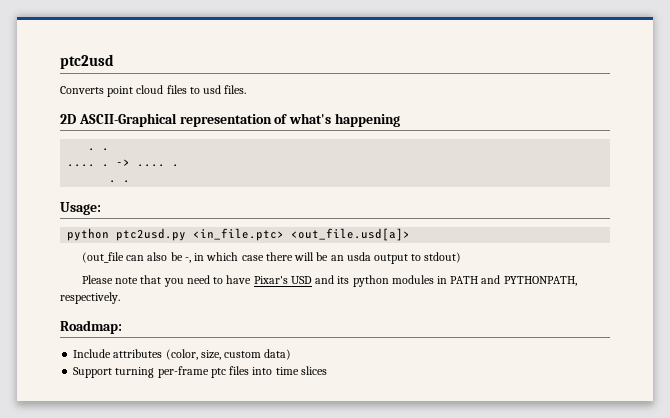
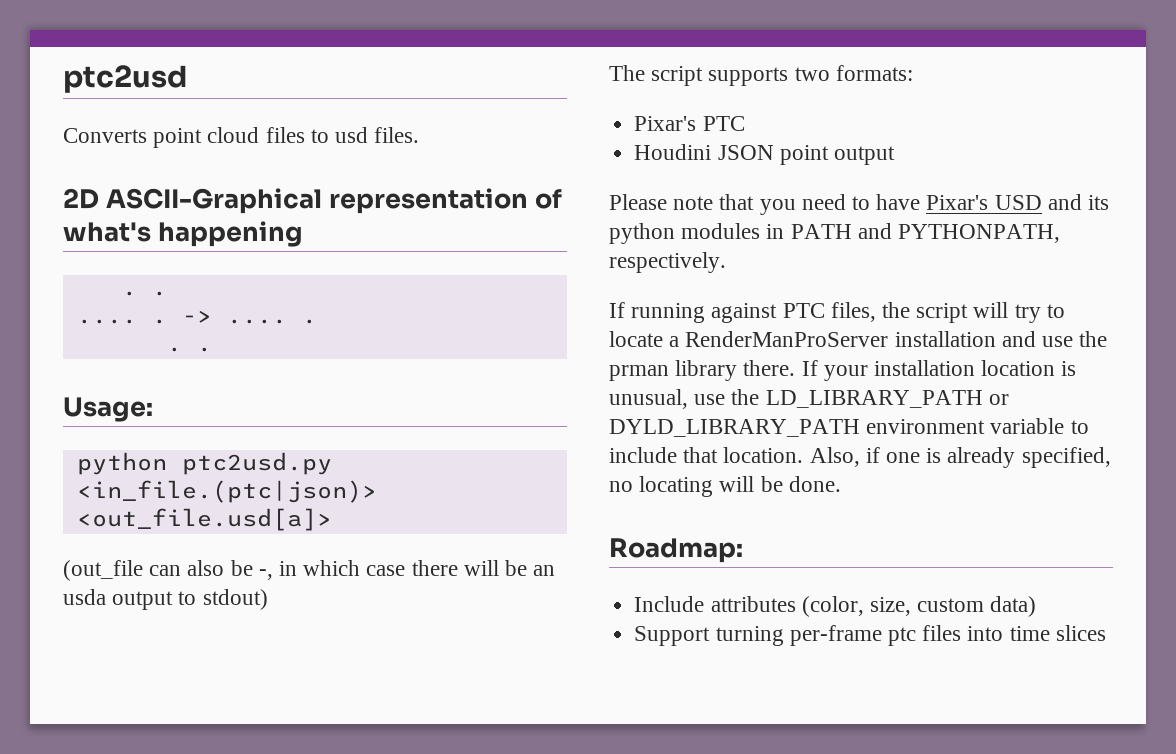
- python ptc2usd.py <in_file.ptc> <out_file.usd[a]>
+ python ptc2usd.py <in_file.(ptc|json)> <out_file.usd[a]>
+ The script supports two formats:
+ Pixar's PTC
+ Houdini JSON point output
+ If running against PTC files, the script will try to locate a RenderManProServer installation and use the prman library there. If your installation location is unusual, use the LD_LIBRARY_PATH or DYLD_LIBRARY_PATH environment variable to include that location. Also, if one is already specified, no locating will be done.

